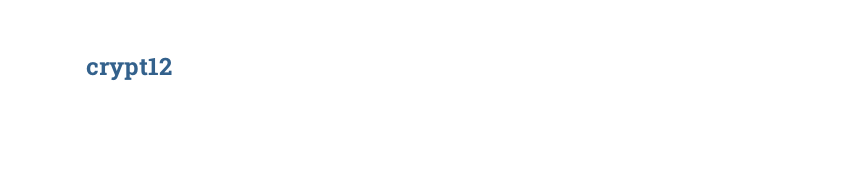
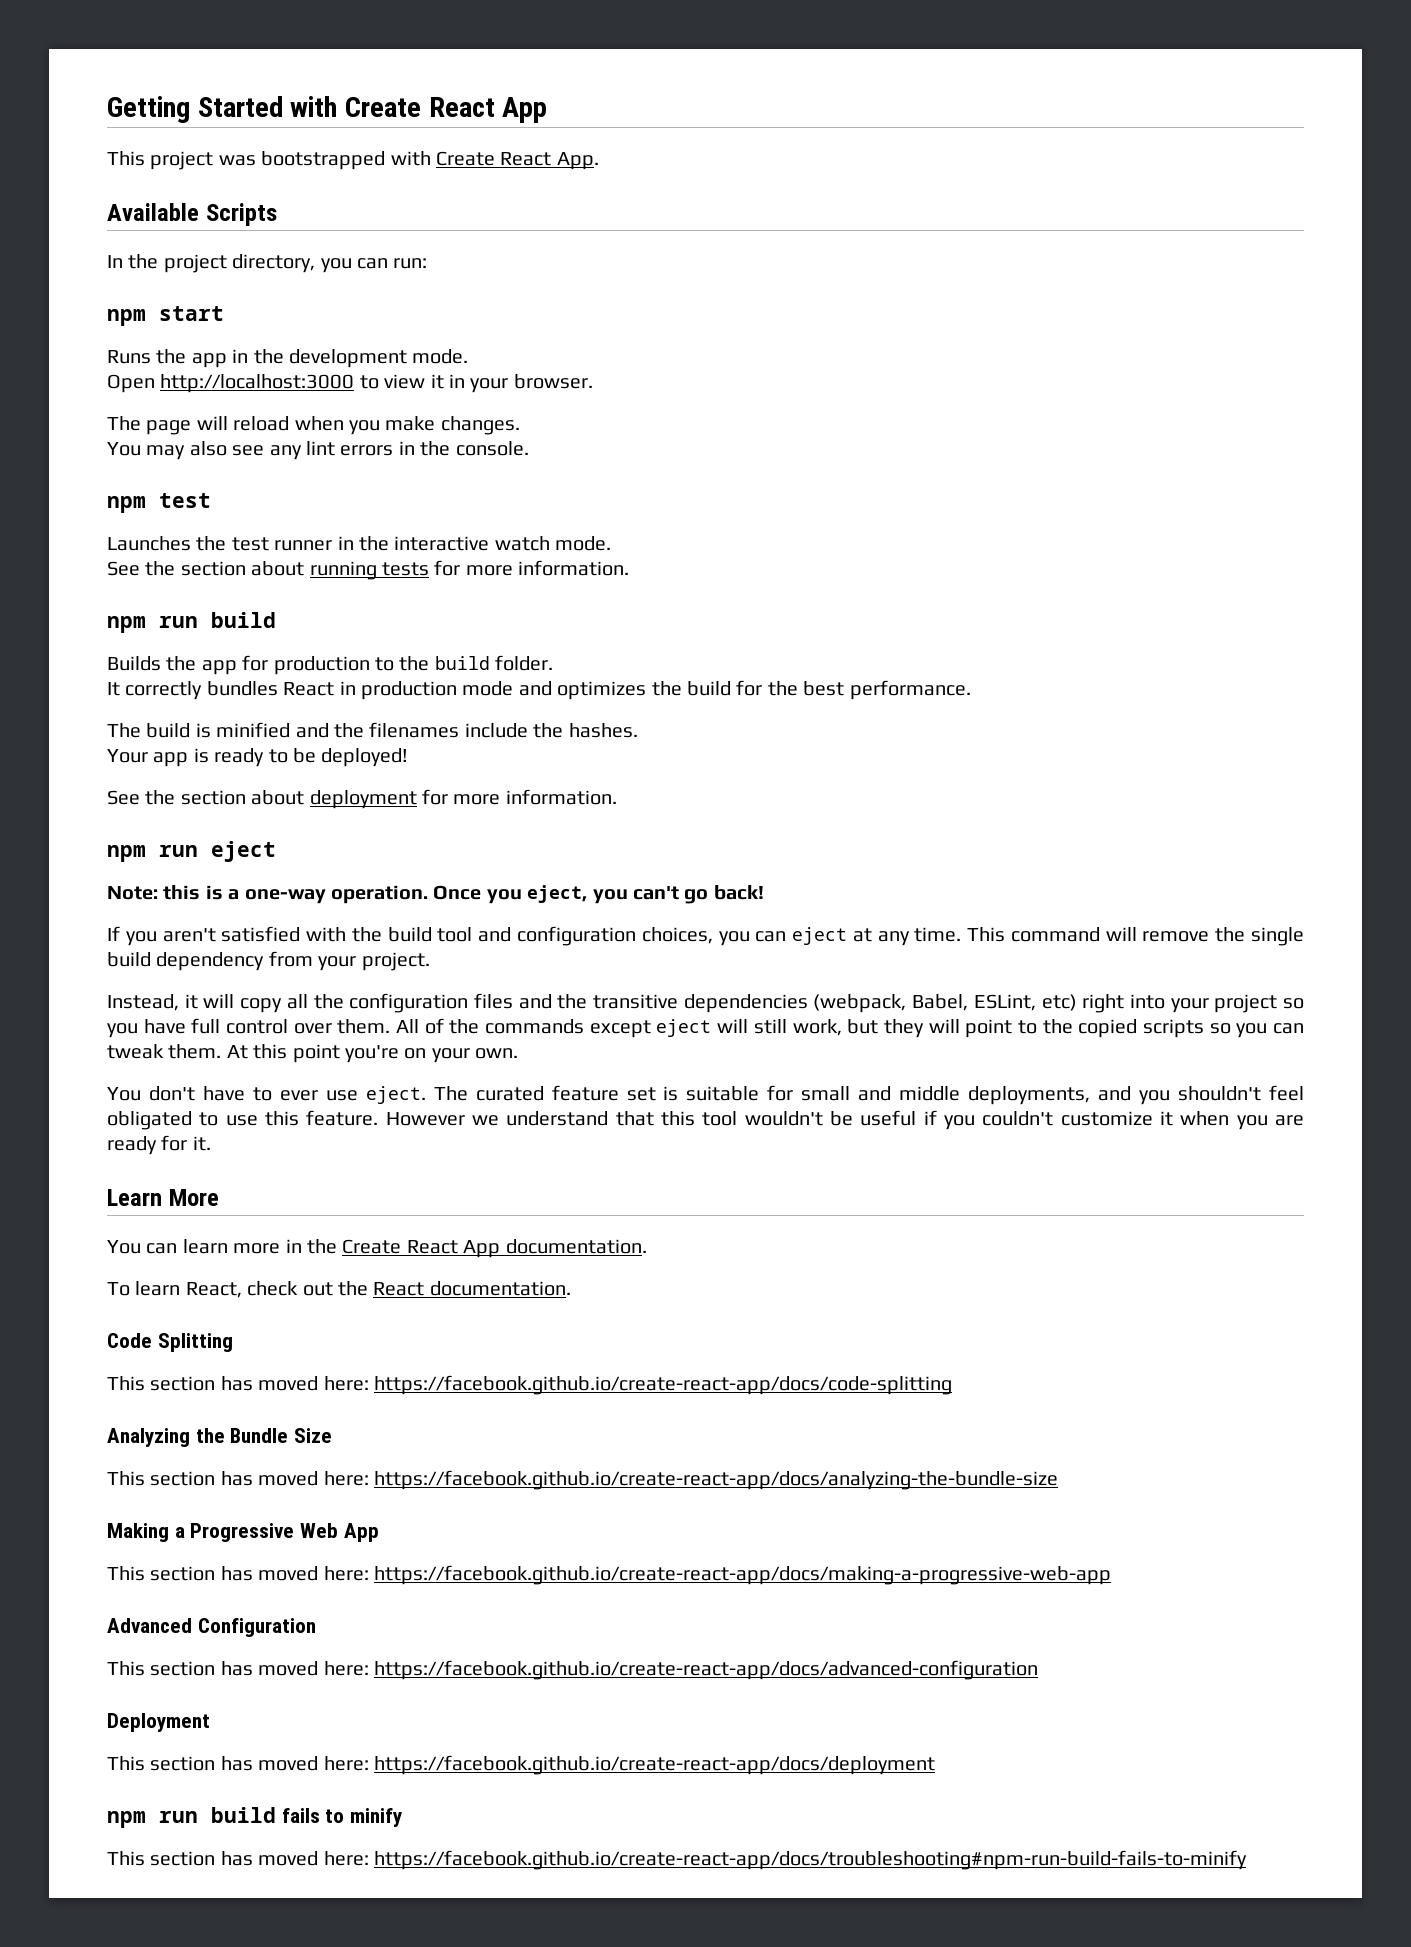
- crypt12
+ Getting Started with Create React App
+ This project was bootstrapped with Create React App.
+ Available Scripts
+ In the project directory, you can run:
+ npm start
+ Runs the app in the development mode.
+ Open http://localhost:3000 to view it in your browser.
+ The page will reload when you make changes.
+ You may also see any lint errors in the console.
+ npm test
+ Launches the test runner in the interactive watch mode.
+ See the section about running tests for more information.
+ npm run build
+ Builds the app for production to the build folder.
+ It correctly bundles React in production mode and optimizes the build for the best performance.
+ The build is minified and the filenames include the hashes.
+ Your app is ready to be deployed!
+ See the section about deployment for more information.
+ npm run eject
+ Note: this is a one-way operation. Once you eject, you can't go back!
+ If you aren't satisfied with the build tool and configuration choices, you can eject at any time. This command will remove the single build dependency from your project.
+ Instead, it will copy all the configuration files and the transitive dependencies (webpack, Babel, ESLint, etc) right into your project so you have full control over them. All of the commands except eject will still work, but they will point to the copied scripts so you can tweak them. At this point you're on your own.
+ You don't have to ever use eject. The curated feature set is suitable for small and middle deployments, and you shouldn't feel obligated to use this feature. However we understand that this tool wouldn't be useful if you couldn't customize it when you are ready for it.
+ Learn More
+ You can learn more in the Create React App documentation.
+ To learn React, check out the React documentation.
+ Code Splitting
+ This section has moved here: https://facebook.github.io/create-react-app/docs/code-splitting
+ Analyzing the Bundle Size
+ This section has moved here: https://facebook.github.io/create-react-app/docs/analyzing-the-bundle-size
+ Making a Progressive Web App
+ This section has moved here: https://facebook.github.io/create-react-app/docs/making-a-progressive-web-app
+ Advanced Configuration
+ This section has moved here: https://facebook.github.io/create-react-app/docs/advanced-configuration
+ Deployment
+ This section has moved here: https://facebook.github.io/create-react-app/docs/deployment
+ npm run build fails to minify
+ This section has moved here: https://facebook.github.io/create-react-app/docs/troubleshooting#npm-run-build-fails-to-minify

